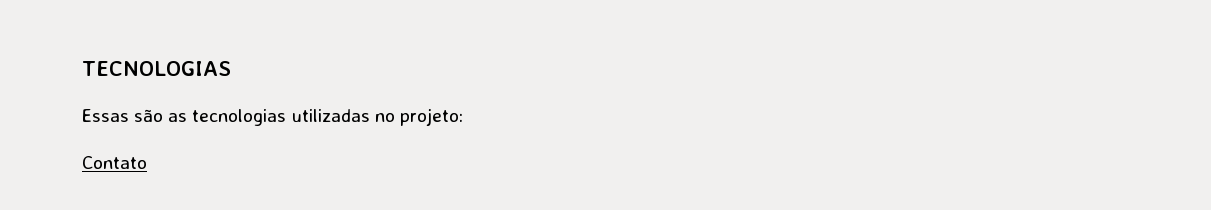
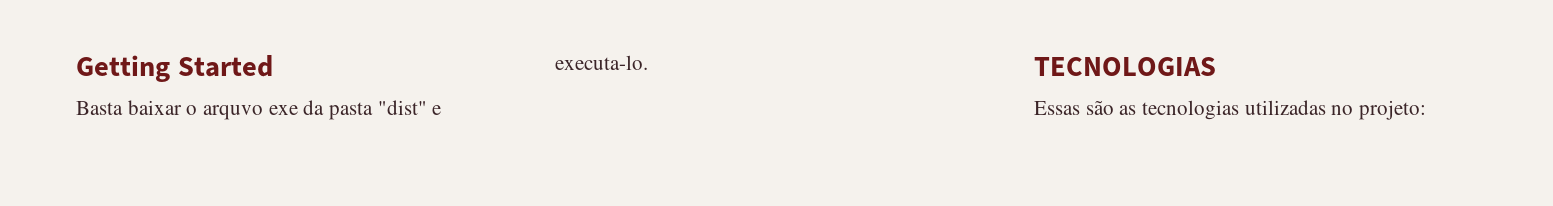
+ Getting Started
+ Basta baixar o arquvo exe da pasta "dist" e executa-lo.
- Contato

